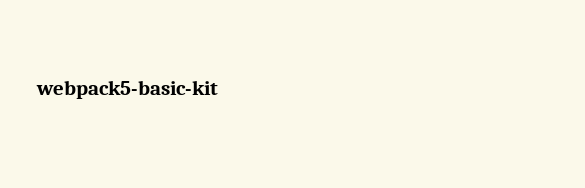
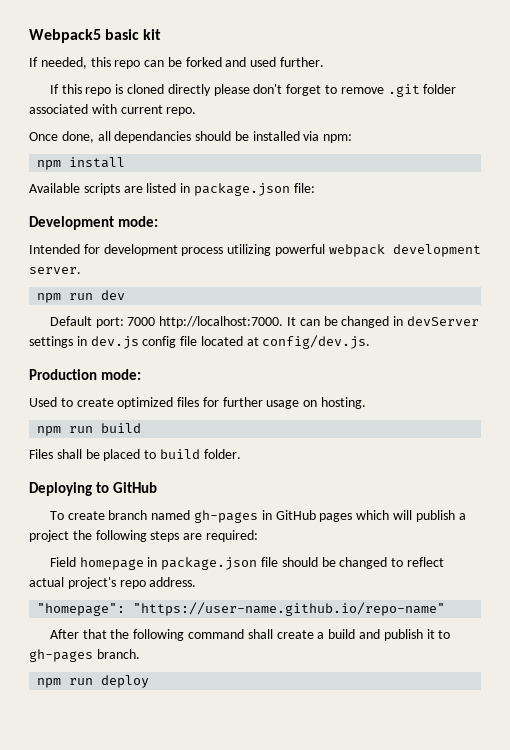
- webpack5-basic-kit
+ Webpack5 basic kit
+ If needed, this repo can be forked and used further.
+ If this repo is cloned directly please don't forget to remove .git folder associated with current repo.
+ Once done, all dependancies should be installed via npm:
+ npm install
+ Available scripts are listed in package.json file:
+ Development mode:
+ Intended for development process utilizing powerful webpack development server.
+ npm run dev
+ Default port: 7000 http://localhost:7000. It can be changed in devServer settings in dev.js config file located at config/dev.js.
+ Production mode:
+ Used to create optimized files for further usage on hosting.
+ npm run build
+ Files shall be placed to build folder.
+ Deploying to GitHub
+ To create branch named gh-pages in GitHub pages which will publish a project the following steps are required:
+ Field homepage in package.json file should be changed to reflect actual project's repo address.
+ "homepage": "https://user-name.github.io/repo-name"
+ After that the following command shall create a build and publish it to gh-pages branch.
+ npm run deploy

